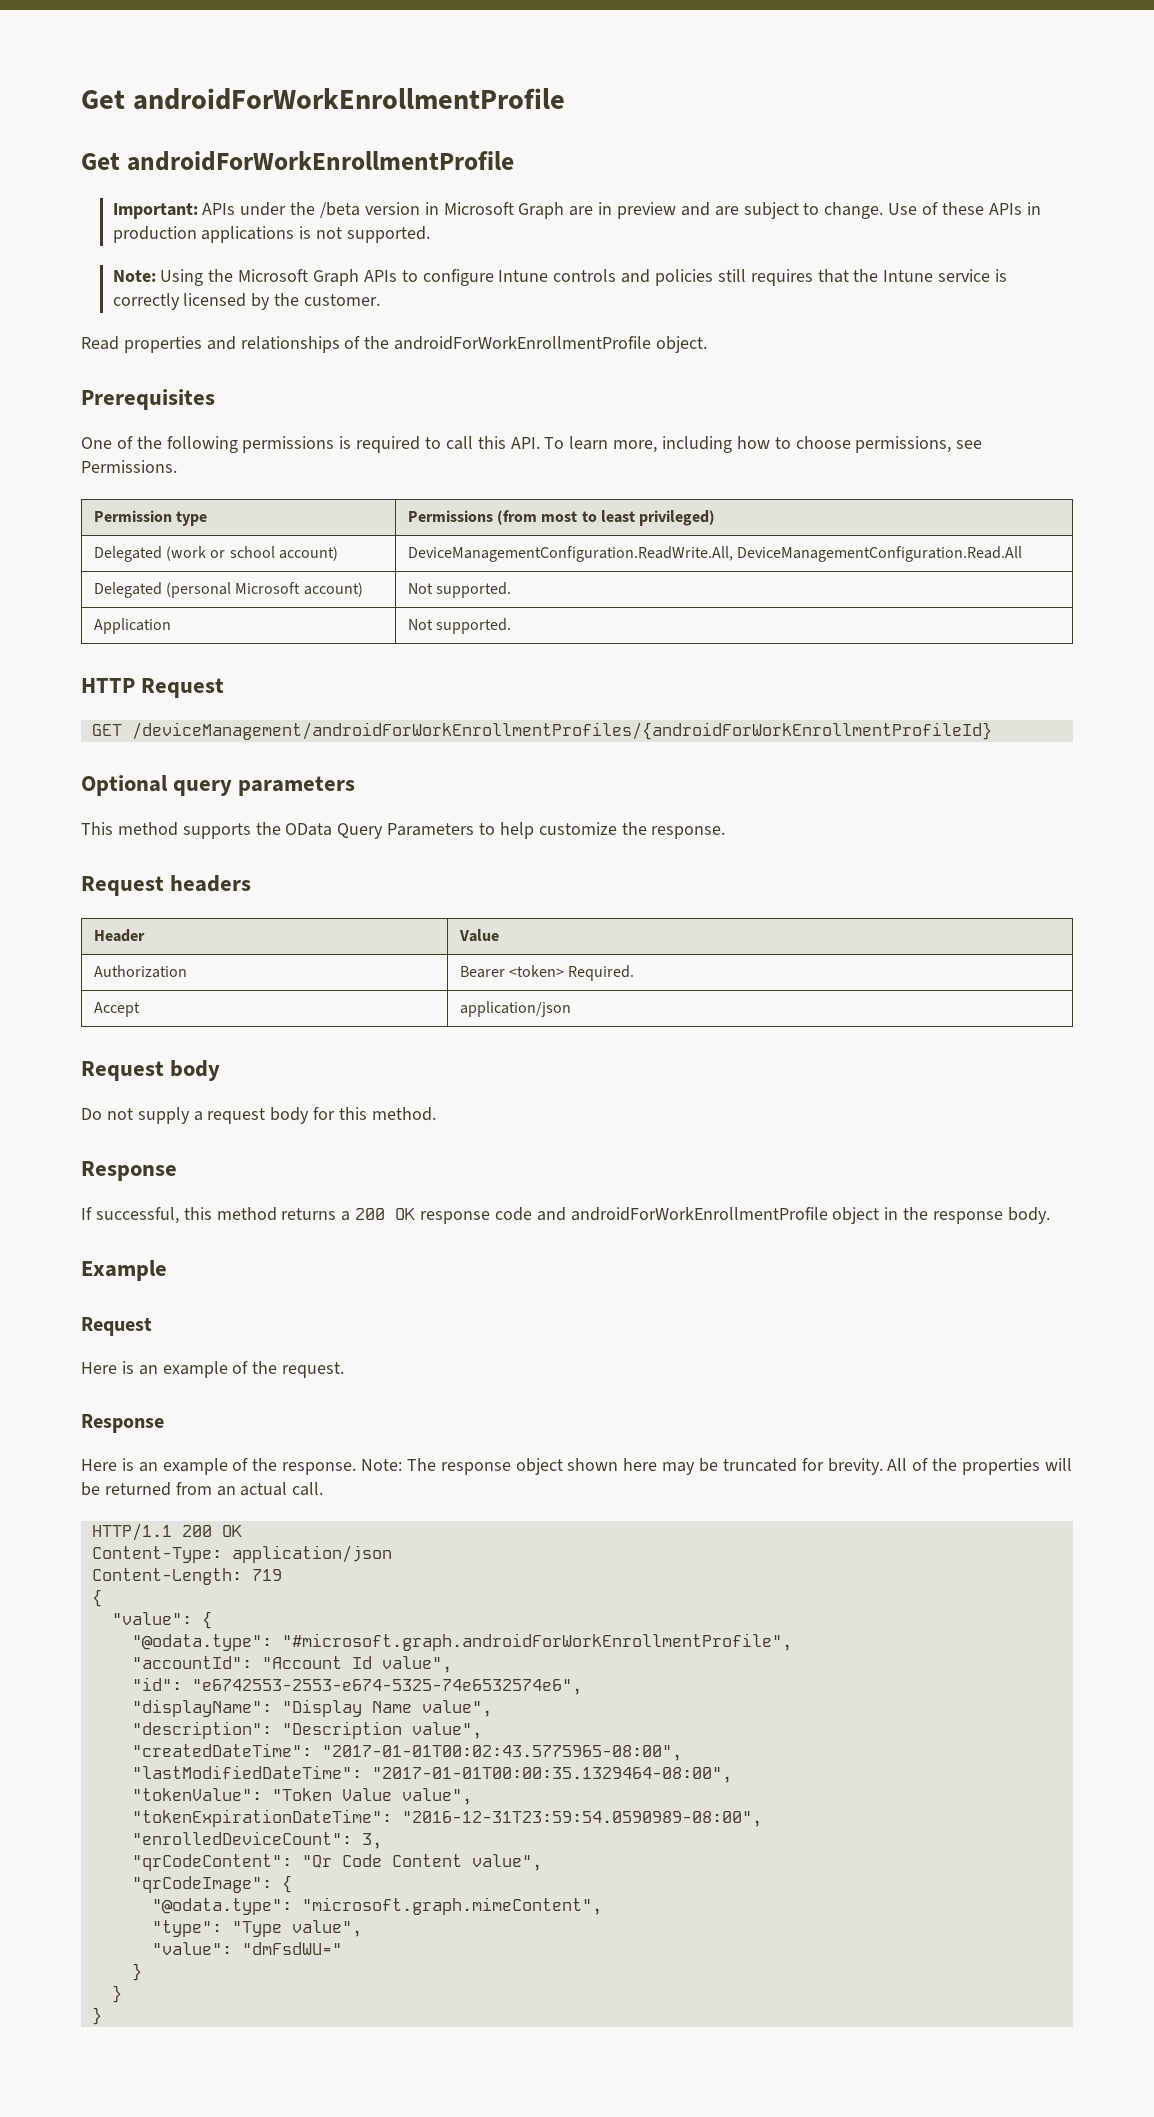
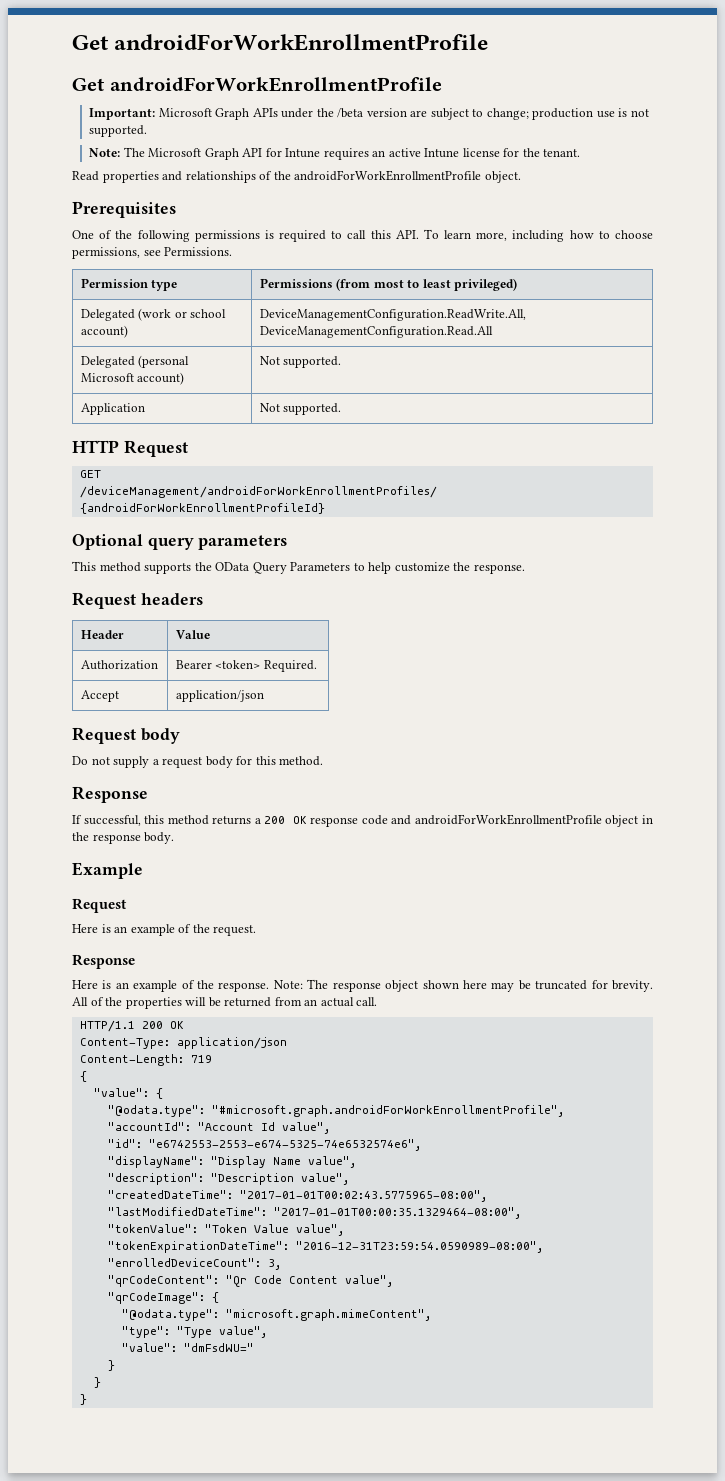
- Important: APIs under the /beta version in Microsoft Graph are in preview and are subject to change. Use of these APIs in production applications is not supported.
- Note: Using the Microsoft Graph APIs to configure Intune controls and policies still requires that the Intune service is correctly licensed by the customer.
+ Important: Microsoft Graph APIs under the /beta version are subject to change; production use is not supported.
+ Note: The Microsoft Graph API for Intune requires an active Intune license for the tenant.

